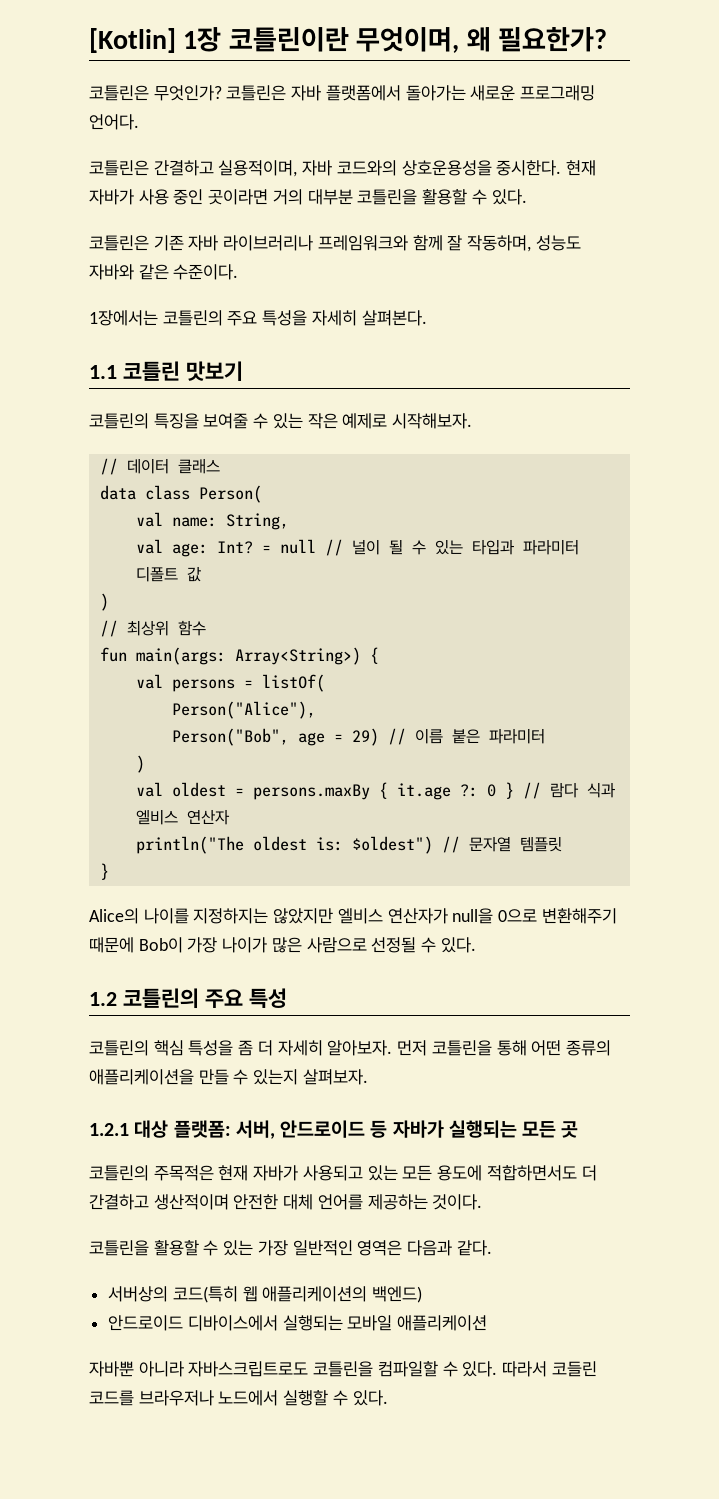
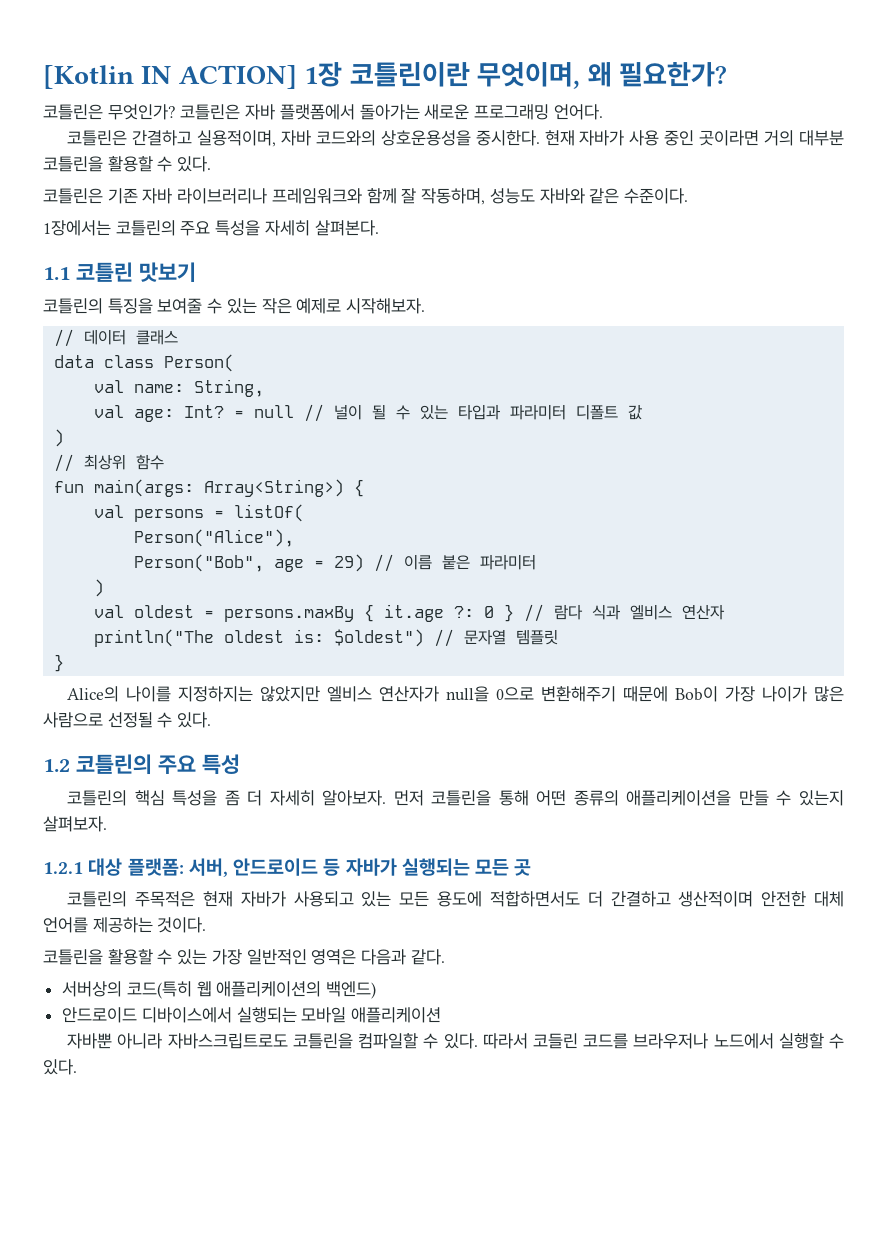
- [Kotlin] 1장 코틀린이란 무엇이며, 왜 필요한가?
+ [Kotlin IN ACTION] 1장 코틀린이란 무엇이며, 왜 필요한가?

